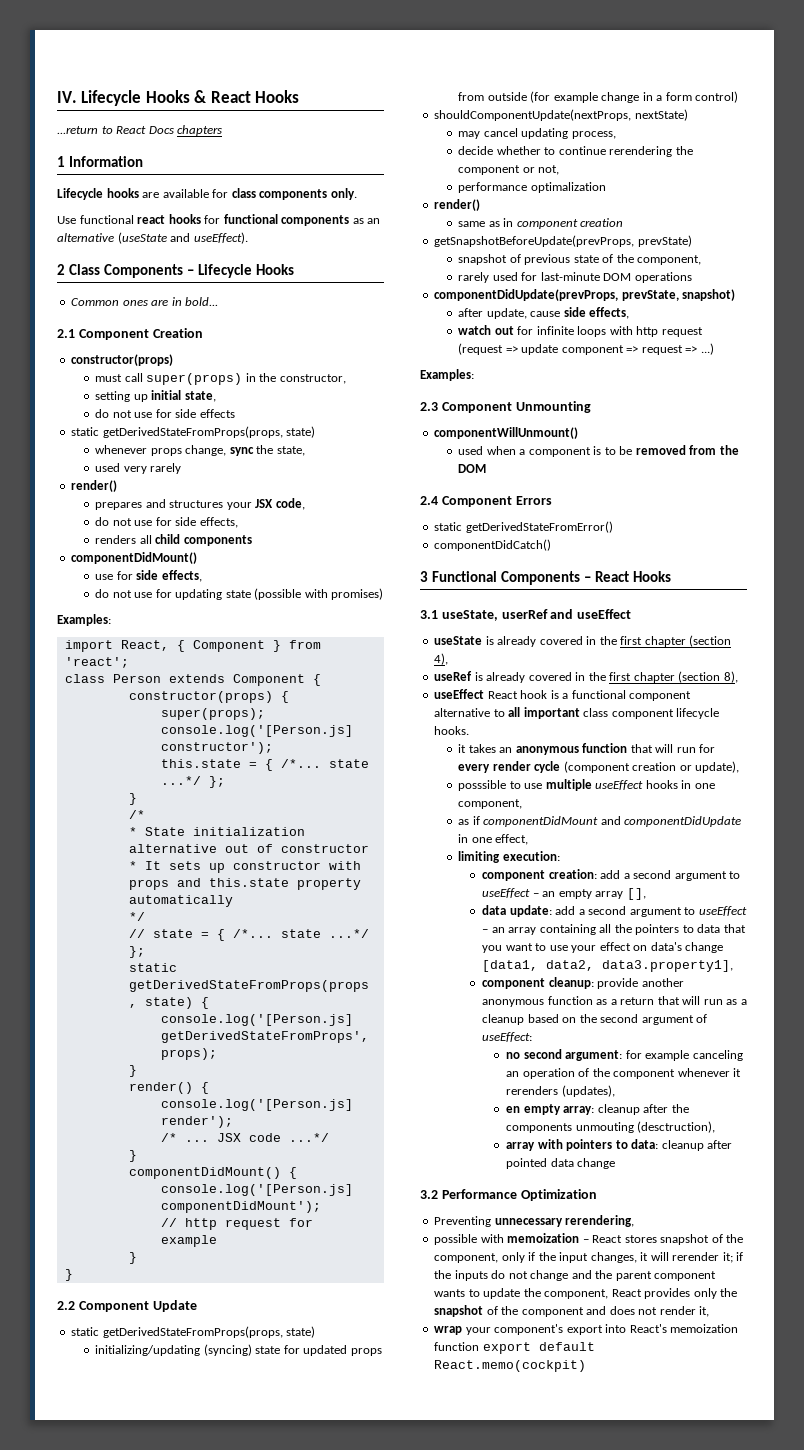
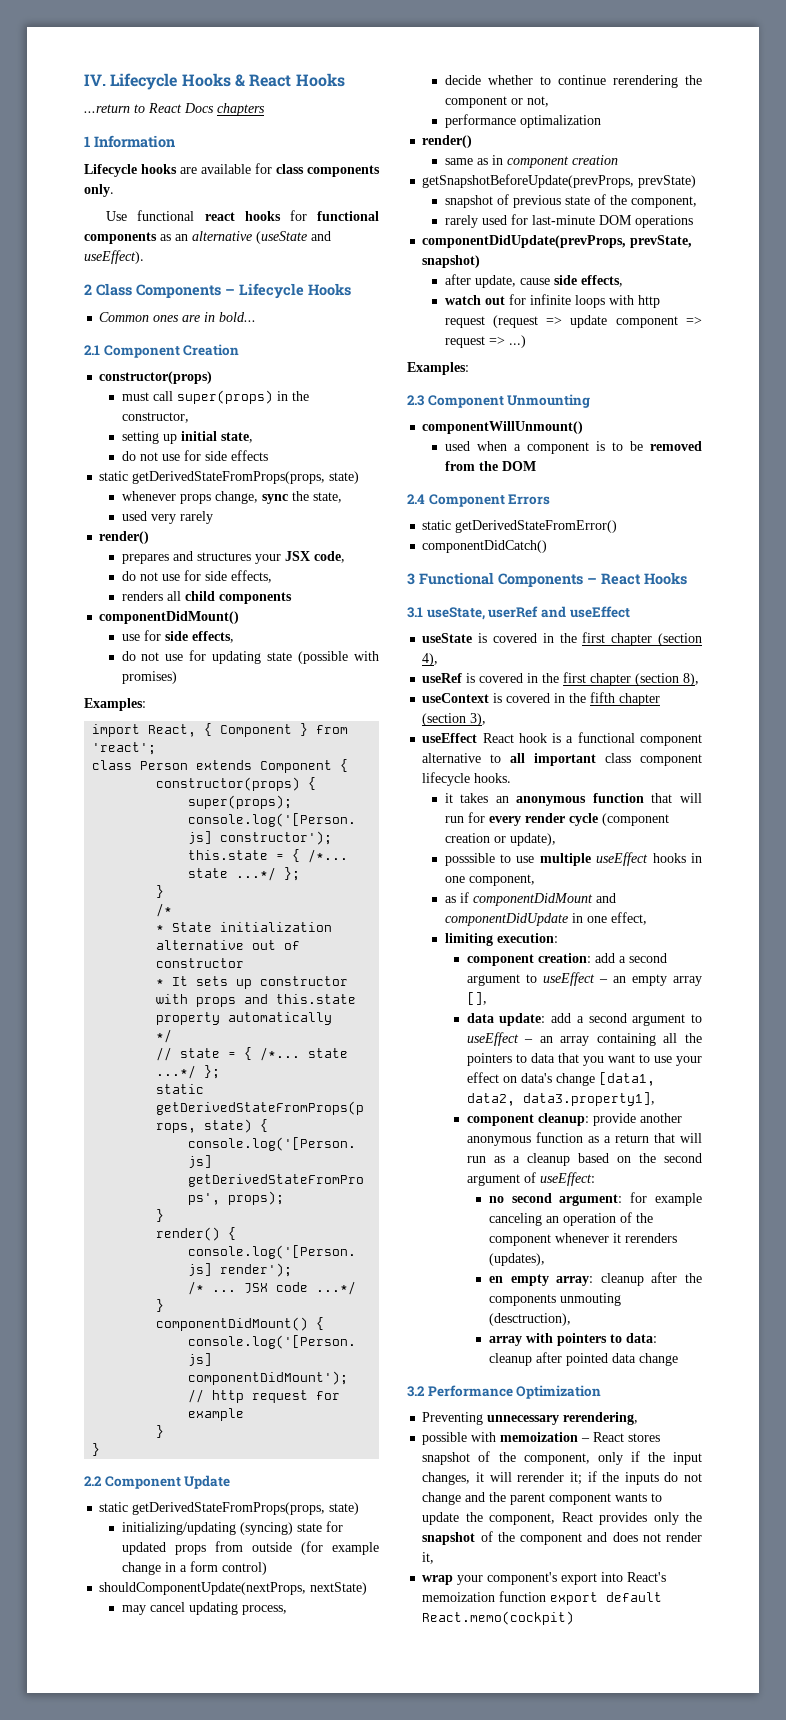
- useState is already covered in the first chapter (section 4),
+ useState is covered in the first chapter (section 4),
- useRef is already covered in the first chapter (section 8),
+ useRef is covered in the first chapter (section 8),
+ useContext is covered in the fifth chapter (section 3),

